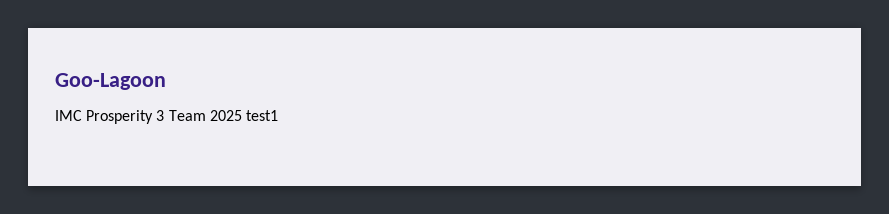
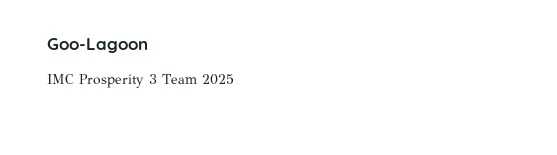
- IMC Prosperity 3 Team 2025 test1
+ IMC Prosperity 3 Team 2025

